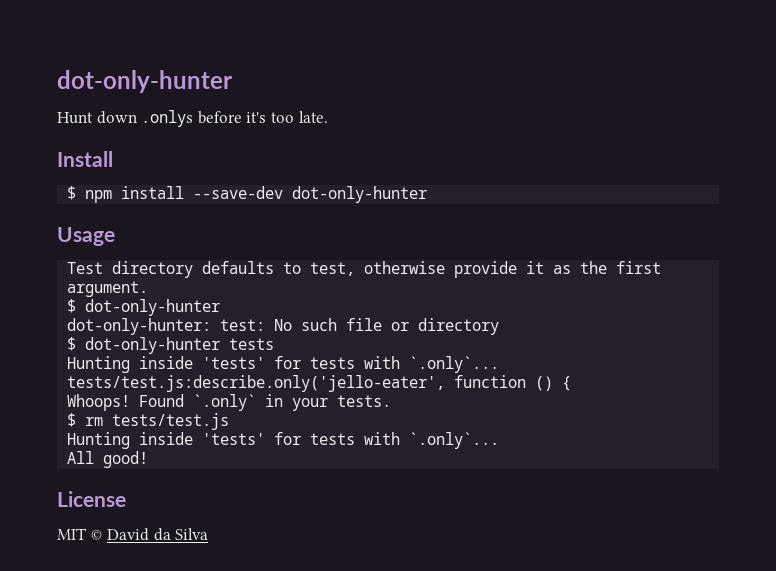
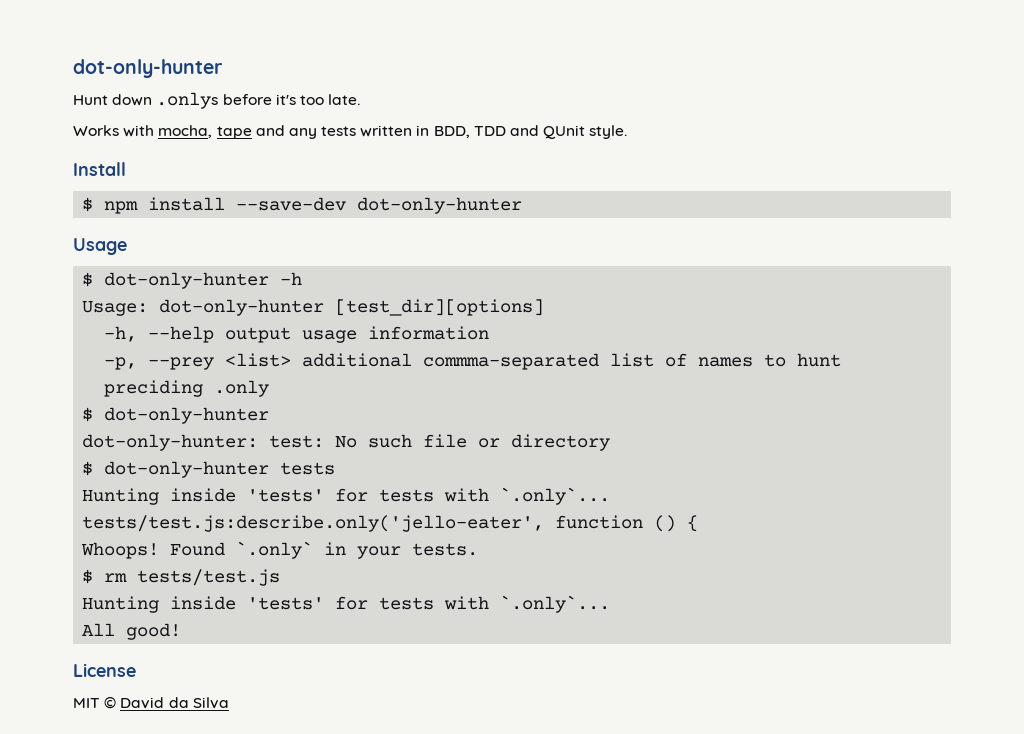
+ Works with mocha, tape and any tests written in BDD, TDD and QUnit style.
- Test directory defaults to test, otherwise provide it as the first argument.
+ $ dot-only-hunter -h
+ Usage: dot-only-hunter [test_dir][options]
+ -h, --help output usage information
+ -p, --prey <list> additional commma-separated list of names to hunt preciding .only

